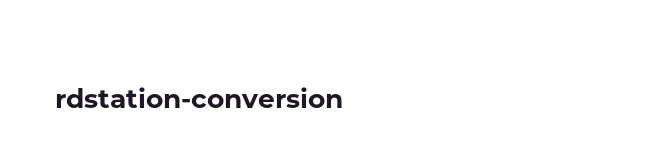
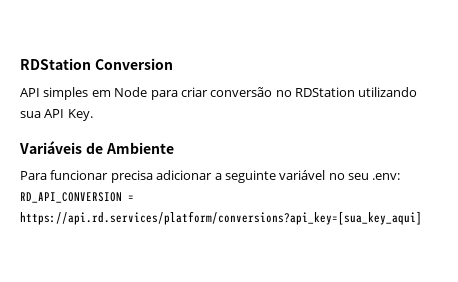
- rdstation-conversion
+ RDStation Conversion
+ API simples em Node para criar conversão no RDStation utilizando sua API Key.
+ Variáveis de Ambiente
+ Para funcionar precisa adicionar a seguinte variável no seu .env: RD_API_CONVERSION = https://api.rd.services/platform/conversions?api_key=[sua_key_aqui]

